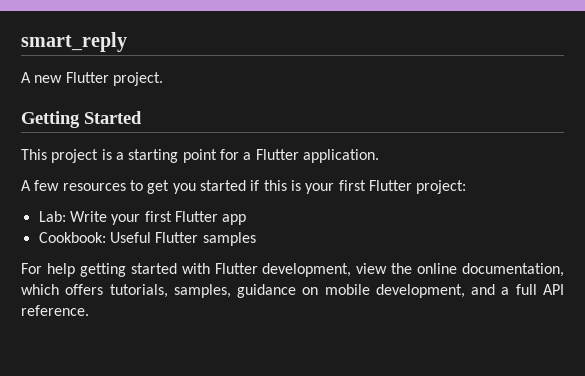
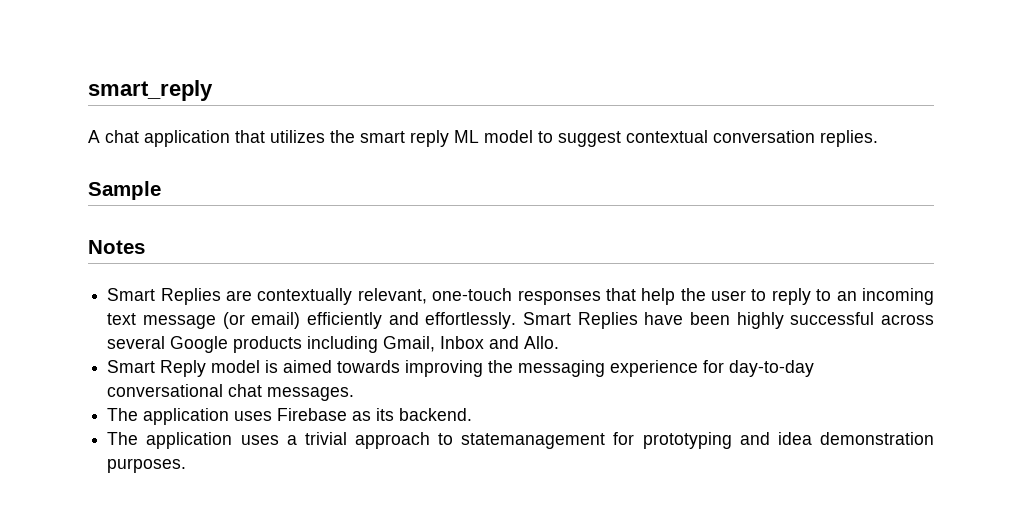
- A new Flutter project.
- Getting Started
- This project is a starting point for a Flutter application.
- A few resources to get you started if this is your first Flutter project:
- Lab: Write your first Flutter app
- Cookbook: Useful Flutter samples
- For help getting started with Flutter development, view the online documentation, which offers tutorials, samples, guidance on mobile development, and a full API reference.
+ A chat application that utilizes the smart reply ML model to suggest contextual conversation replies.
+ Sample
+ Notes
+ Smart Replies are contextually relevant, one-touch responses that help the user to reply to an incoming text message (or email) efficiently and effortlessly. Smart Replies have been highly successful across several Google products including Gmail, Inbox and Allo.
+ Smart Reply model is aimed towards improving the messaging experience for day-to-day conversational chat messages.
+ The application uses Firebase as its backend.
+ The application uses a trivial approach to statemanagement for prototyping and idea demonstration purposes.

